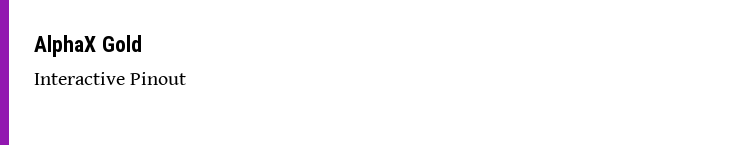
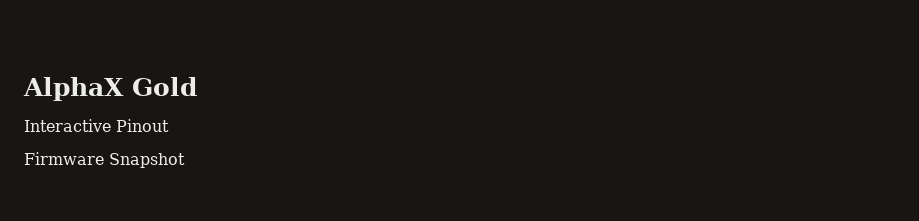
+ Firmware Snapshot

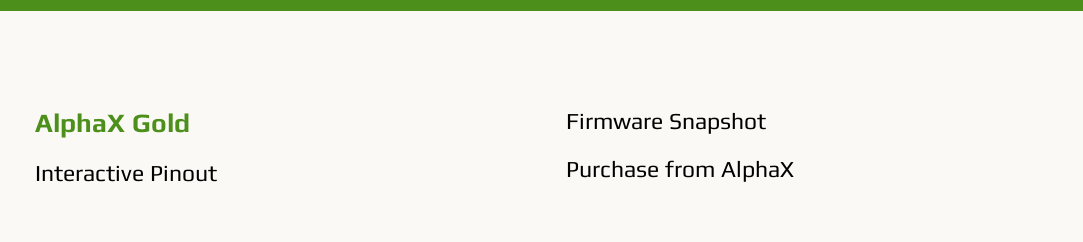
+ Purchase from AlphaX

